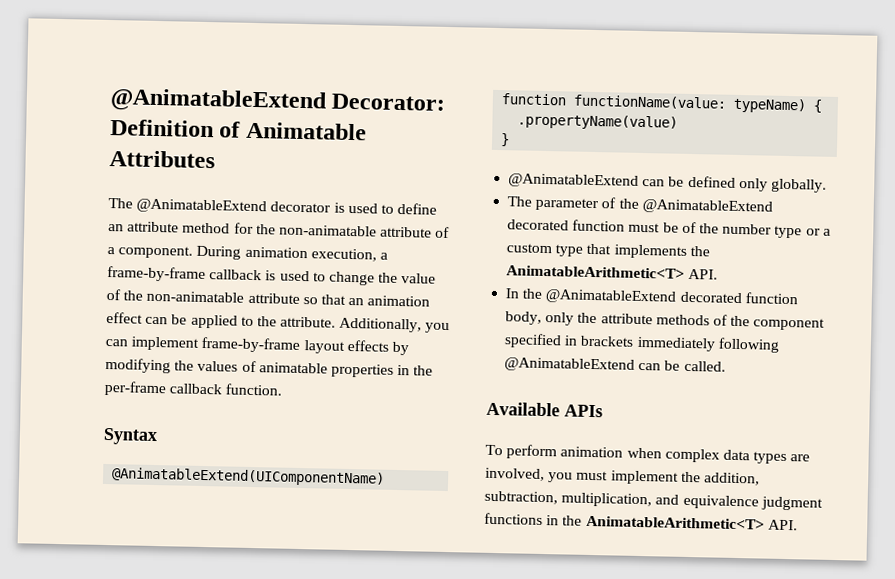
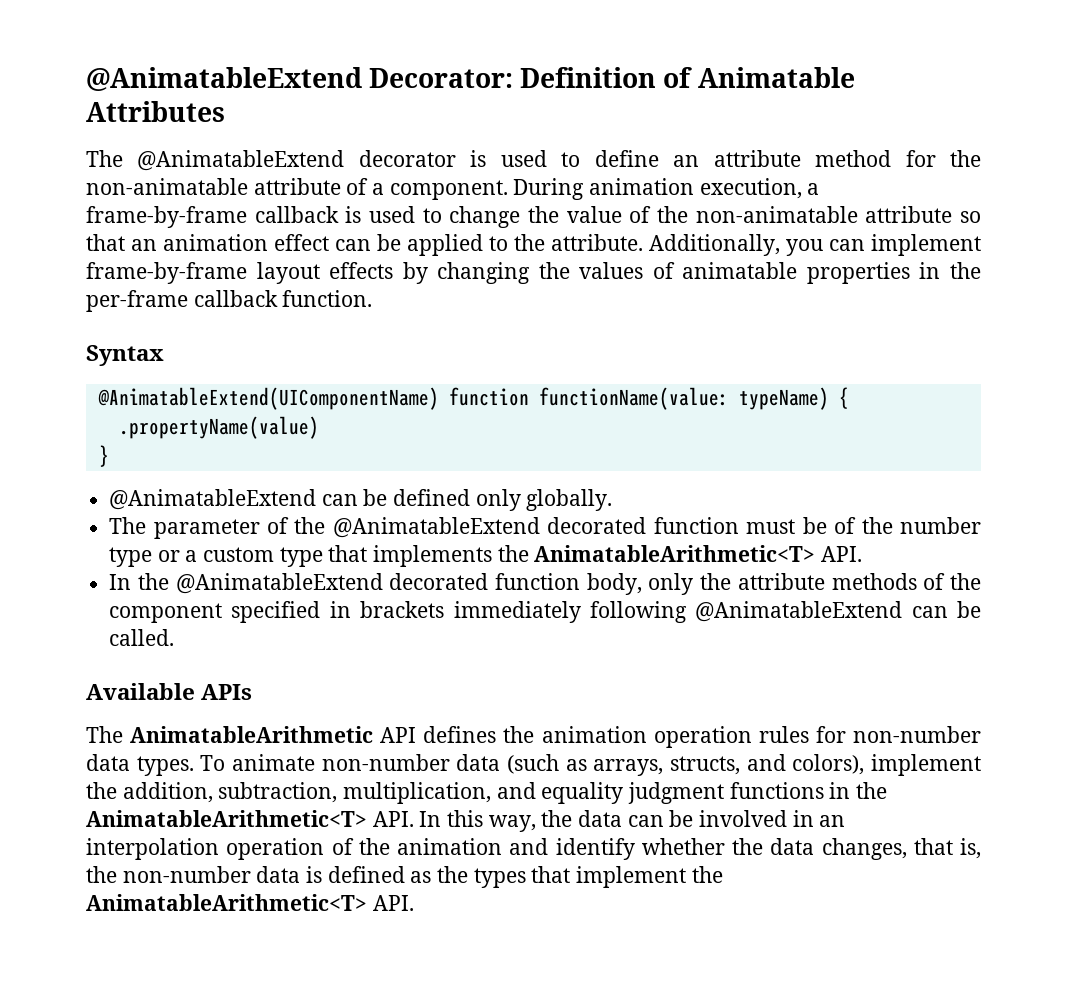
- Additionally, you can implement frame-by-frame layout effects by modifying the values of animatable properties in the per-frame callback function.
+ Additionally, you can implement frame-by-frame layout effects by changing the values of animatable properties in the per-frame callback function.
- To perform animation when complex data types are involved, you must implement the addition, subtraction, multiplication, and equivalence judgment functions in the AnimatableArithmetic<T> API.
+ The AnimatableArithmetic API defines the animation operation rules for non-number data types. To animate non-number data (such as arrays, structs, and colors), implement the addition, subtraction, multiplication, and equality judgment functions in the AnimatableArithmetic<T> API. In this way, the data can be involved in an interpolation operation of the animation and identify whether the data changes, that is, the non-number data is defined as the types that implement the AnimatableArithmetic<T> API.

